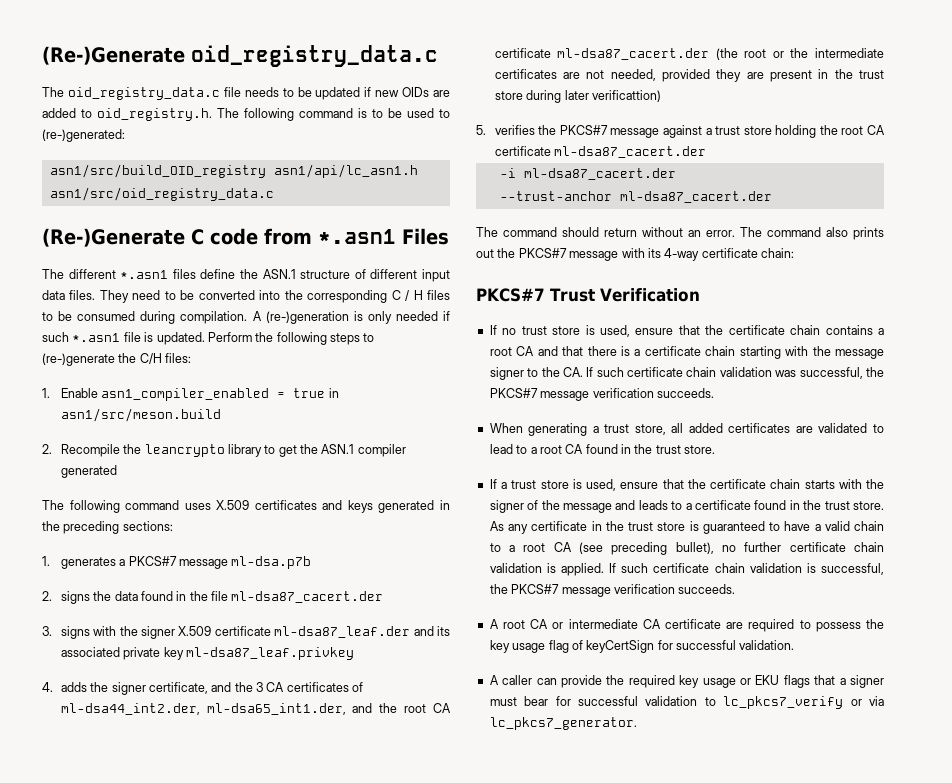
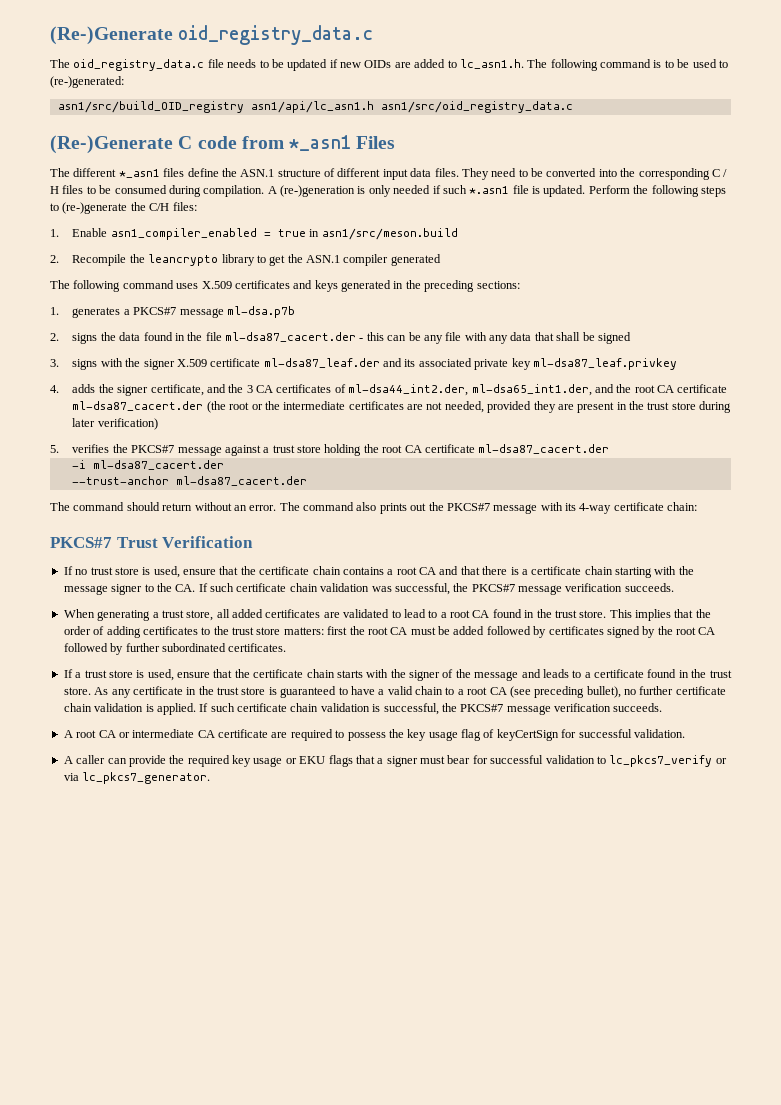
- The oid_registry_data.c file needs to be updated if new OIDs are added to oid_registry.h. The following command is to be used to (re-)generated:
+ The oid_registry_data.c file needs to be updated if new OIDs are added to lc_asn1.h. The following command is to be used to (re-)generated:
- (Re-)Generate C code from *.asn1 Files
+ (Re-)Generate C code from *_asn1 Files
- The different *.asn1 files define the ASN.1 structure of different input data files.
+ The different *_asn1 files define the ASN.1 structure of different input data files.
- 2. signs the data found in the file ml-dsa87_cacert.der
+ 2. signs the data found in the file ml-dsa87_cacert.der - this can be any file with any data that shall be signed
- 4. adds the signer certificate, and the 3 CA certificates of ml-dsa44_int2.der, ml-dsa65_int1.der, and the root CA certificate ml-dsa87_cacert.der (the root or the intermediate certificates are not needed, provided they are present in the trust store during later verificattion)
+ 4. adds the signer certificate, and the 3 CA certificates of ml-dsa44_int2.der, ml-dsa65_int1.der, and the root CA certificate ml-dsa87_cacert.der (the root or the intermediate certificates are not needed, provided they are present in the trust store during later verification)
+ This implies that the order of adding certificates to the trust store matters: first the root CA must be added followed by certificates signed by the root CA followed by further subordinated certificates.

